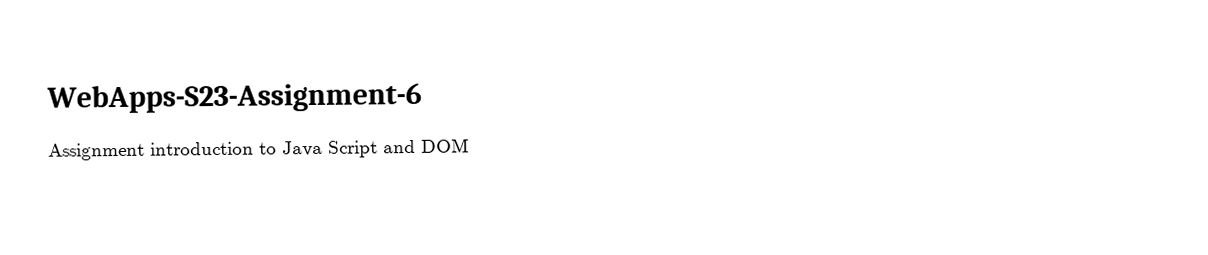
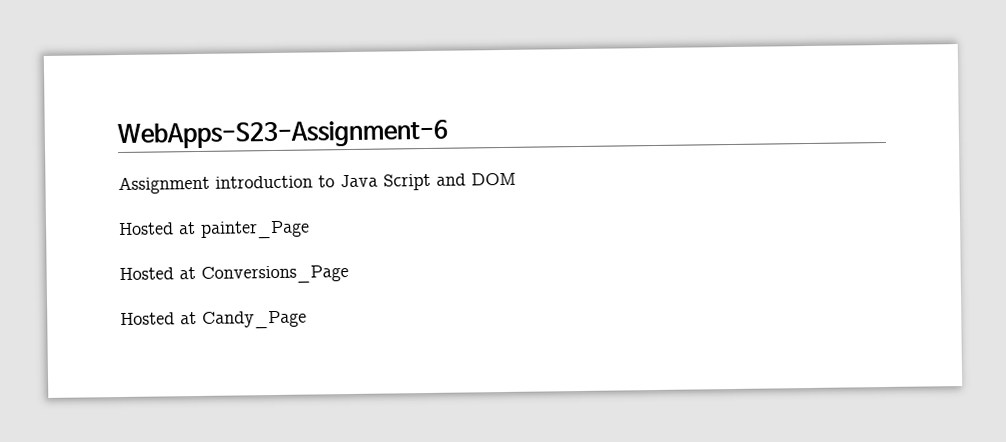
+ Hosted at painter_Page
+ Hosted at Conversions_Page
+ Hosted at Candy_Page

